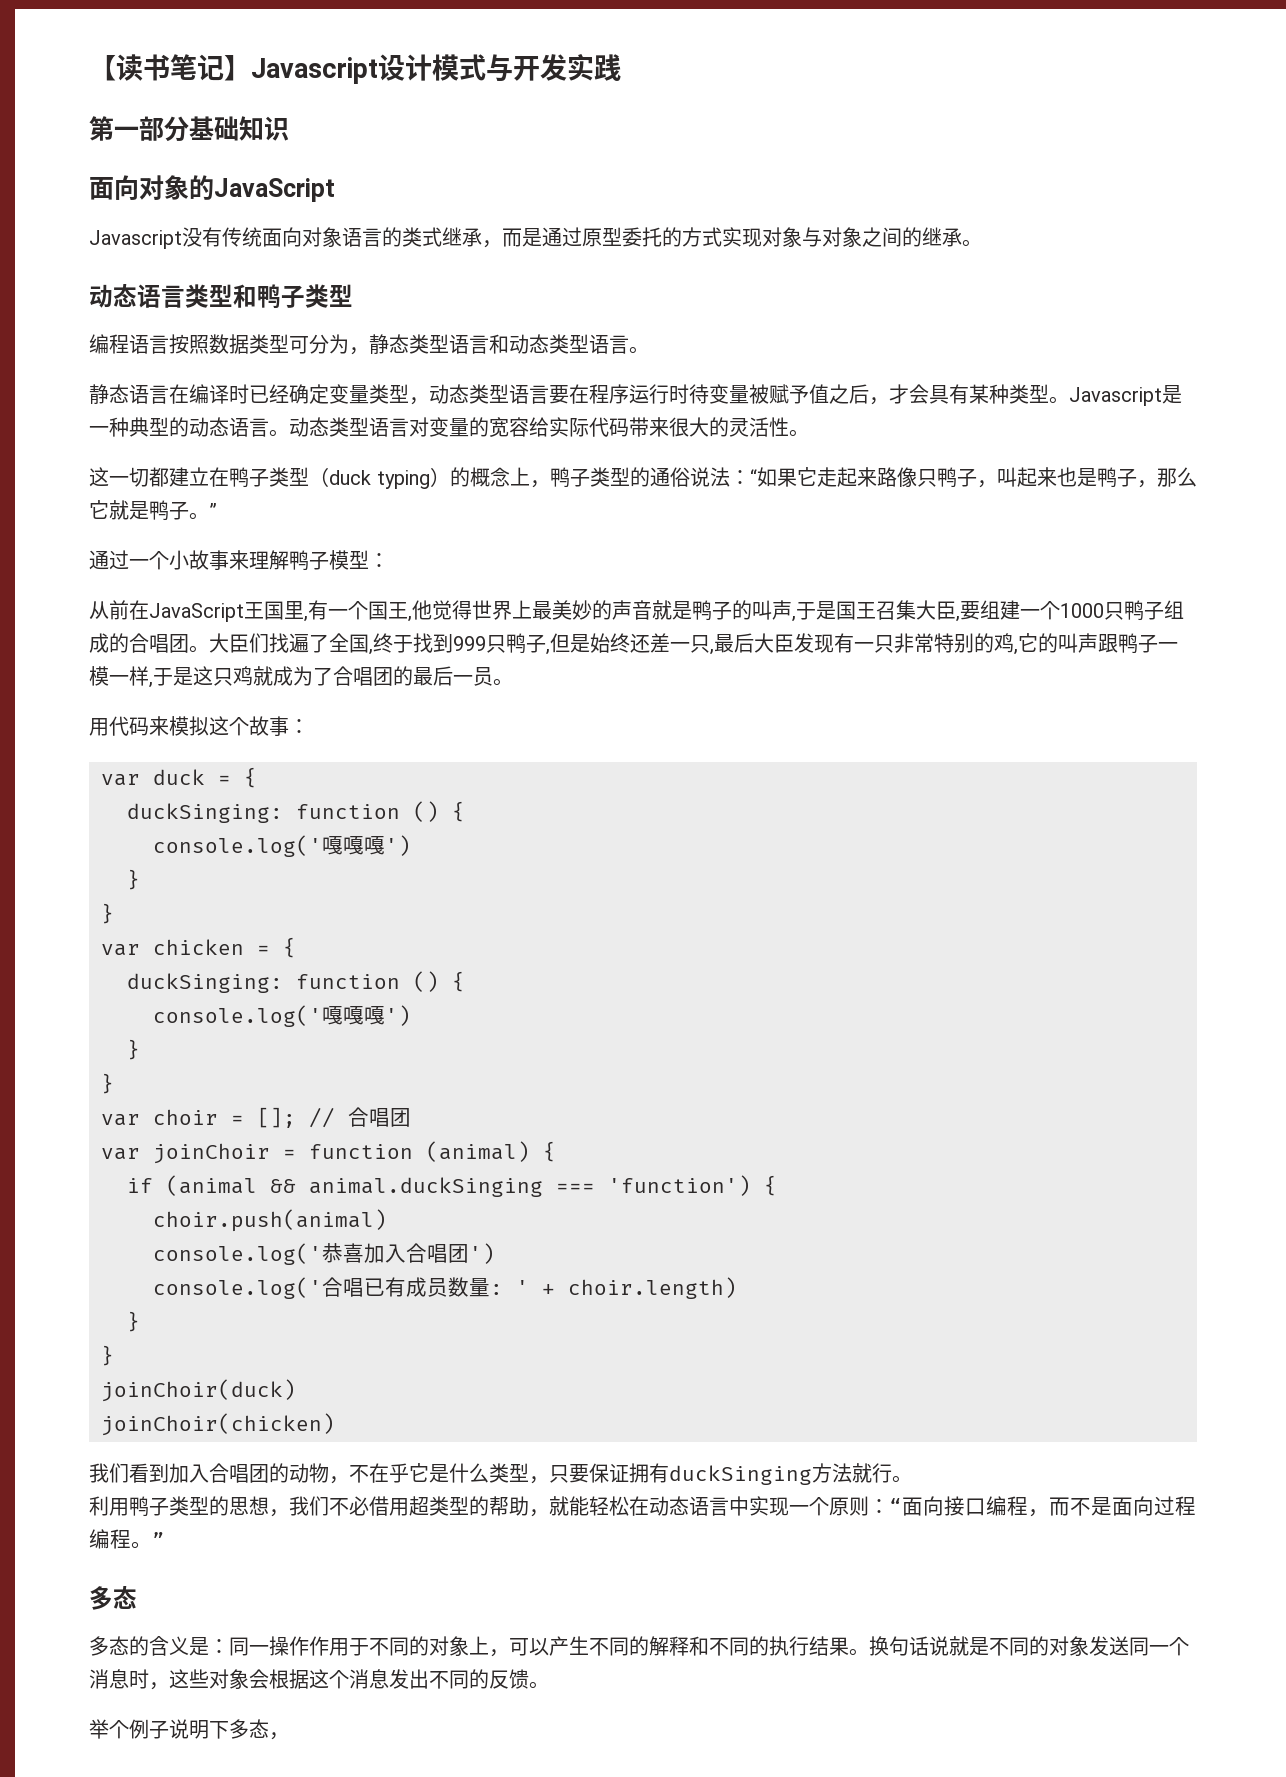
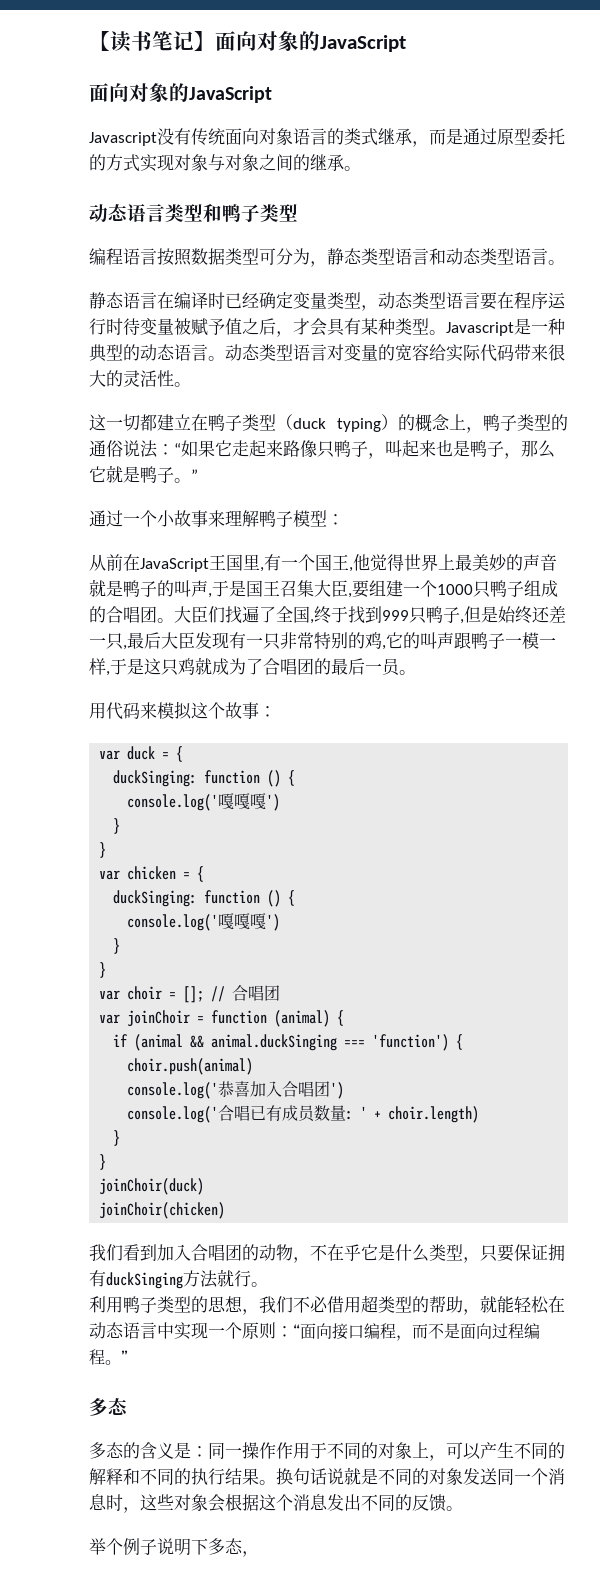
- 【读书笔记】Javascript设计模式与开发实践
- 第一部分基础知识
+ 【读书笔记】面向对象的JavaScript

